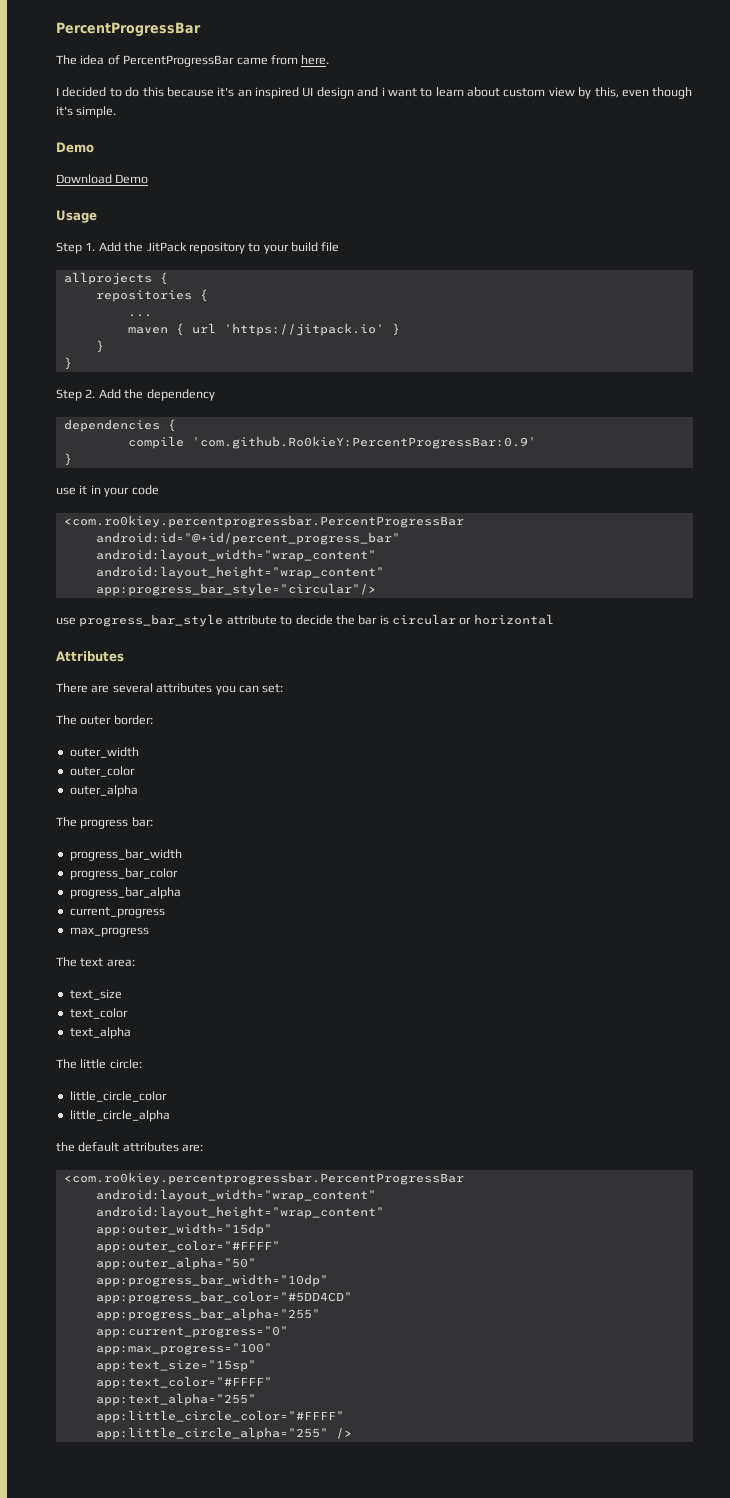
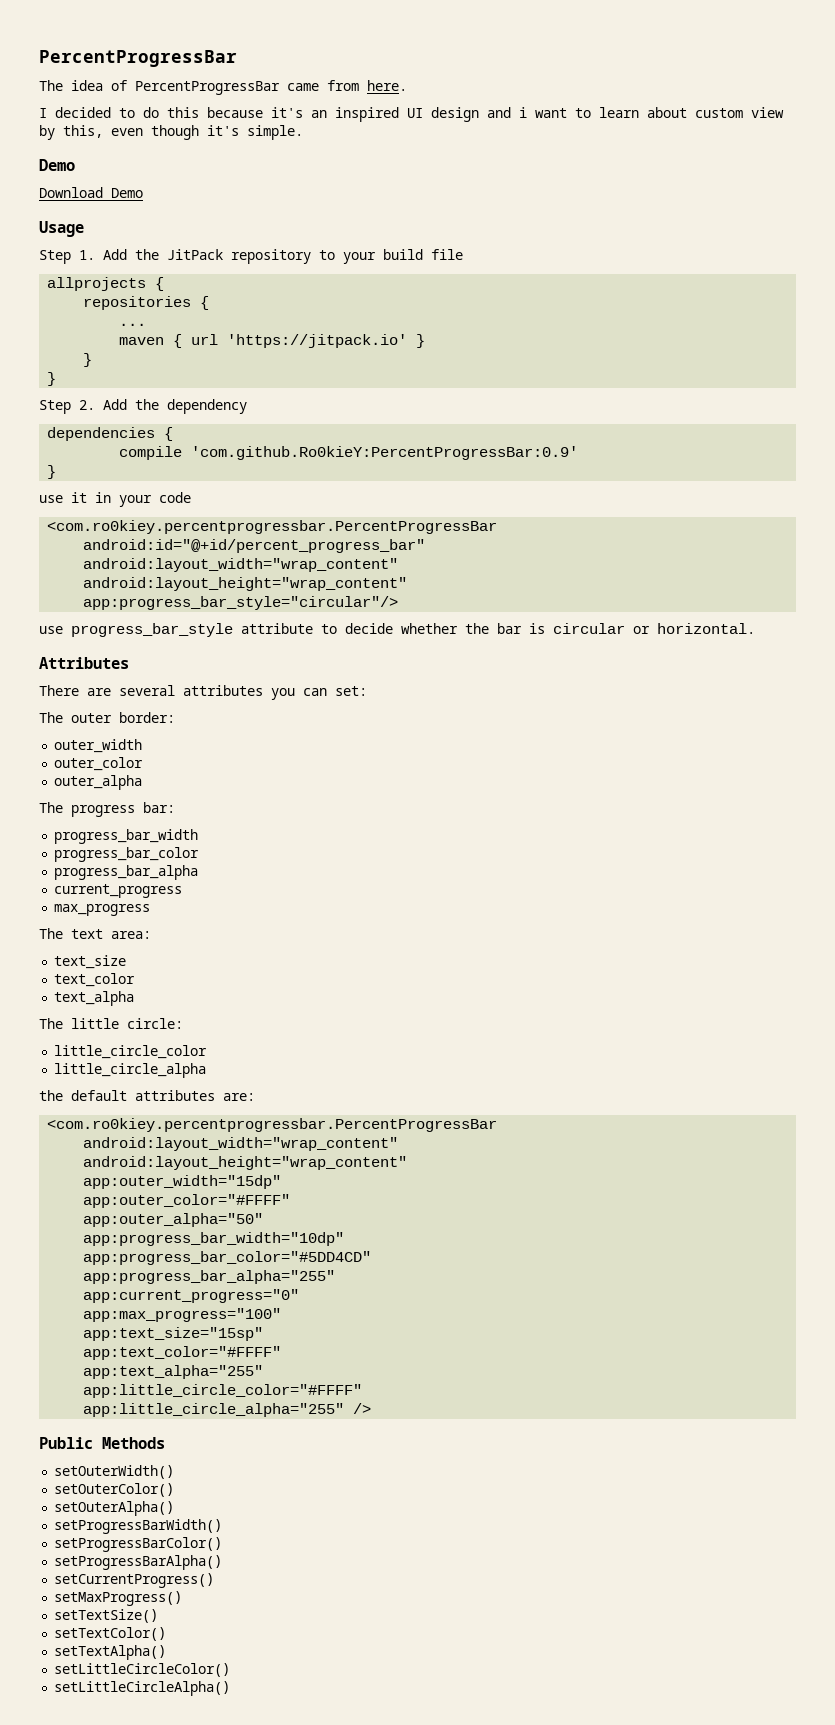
- use progress_bar_style attribute to decide the bar is circular or horizontal
+ use progress_bar_style attribute to decide whether the bar is circular or horizontal.
+ Public Methods
+ setOuterWidth()
+ setOuterColor()
+ setOuterAlpha()
+ setProgressBarWidth()
+ setProgressBarColor()
+ setProgressBarAlpha()
+ setCurrentProgress()
+ setMaxProgress()
+ setTextSize()
+ setTextColor()
+ setTextAlpha()
+ setLittleCircleColor()
+ setLittleCircleAlpha()

